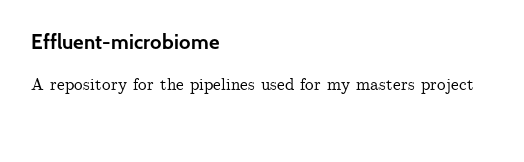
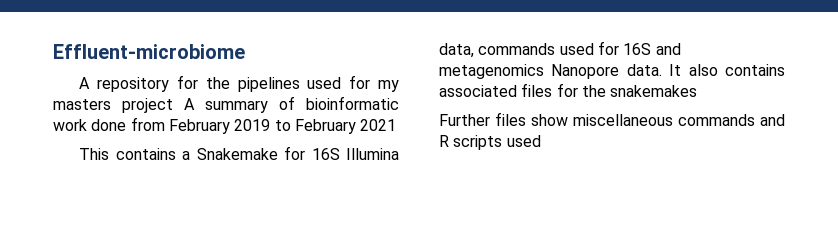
- A repository for the pipelines used for my masters project
+ A repository for the pipelines used for my masters project A summary of bioinformatic work done from February 2019 to February 2021
+ This contains a Snakemake for 16S Illumina data, commands used for 16S and metagenomics Nanopore data. It also contains associated files for the snakemakes
+ Further files show miscellaneous commands and R scripts used

